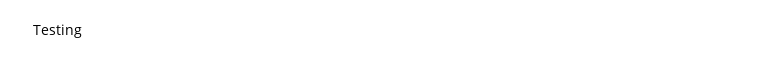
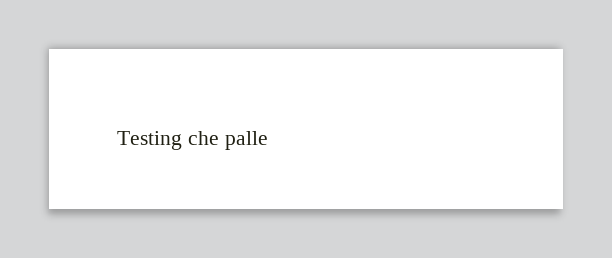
- Testing
+ Testing che palle

